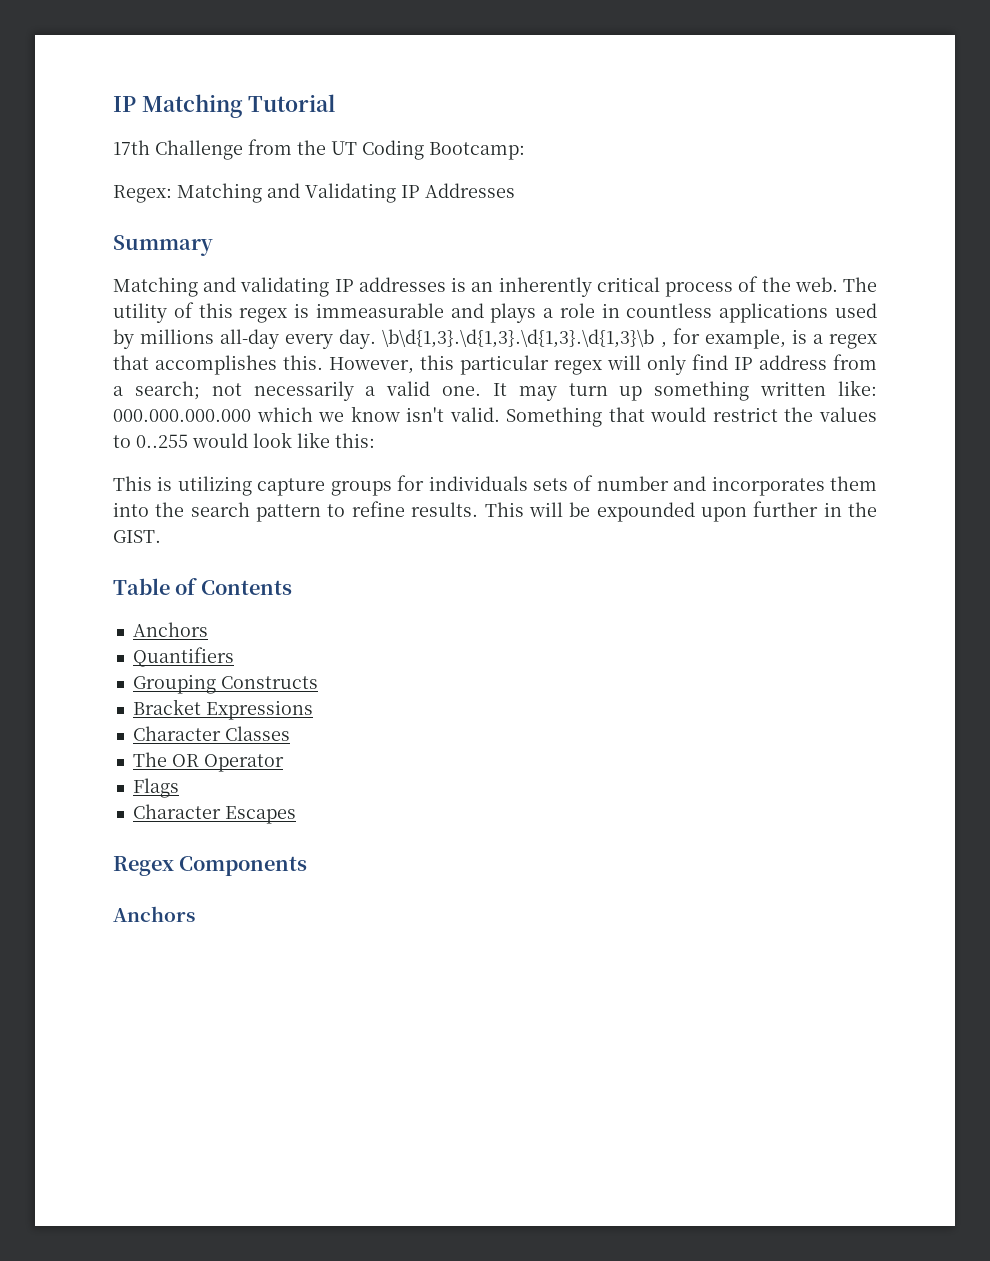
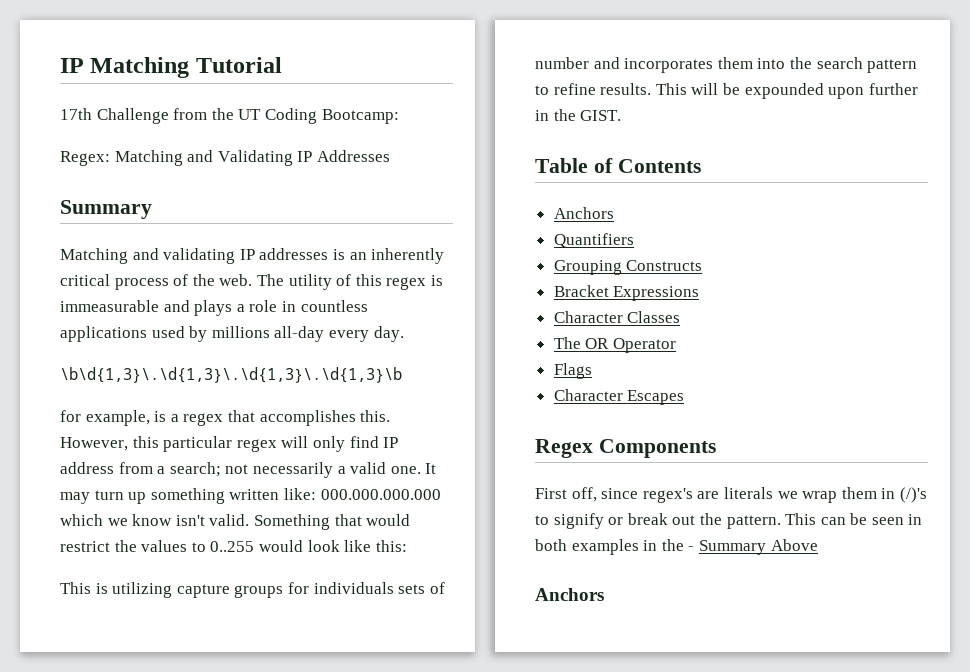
- The utility of this regex is immeasurable and plays a role in countless applications used by millions all-day every day. \b\d{1,3}.\d{1,3}.\d{1,3}.\d{1,3}\b , for example, is a regex that accomplishes this.
+ The utility of this regex is immeasurable and plays a role in countless applications used by millions all-day every day.
+ \b\d{1,3}\.\d{1,3}\.\d{1,3}\.\d{1,3}\b
+ for example, is a regex that accomplishes this.
+ First off, since regex's are literals we wrap them in (/)'s to signify or break out the pattern. This can be seen in both examples in the - Summary Above

